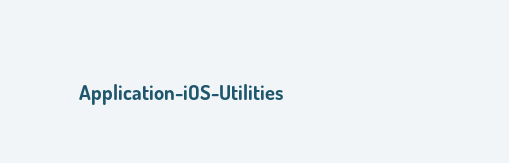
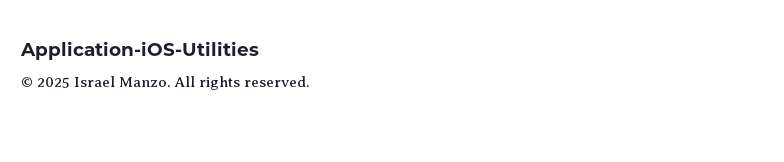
+ © 2025 Israel Manzo. All rights reserved.

